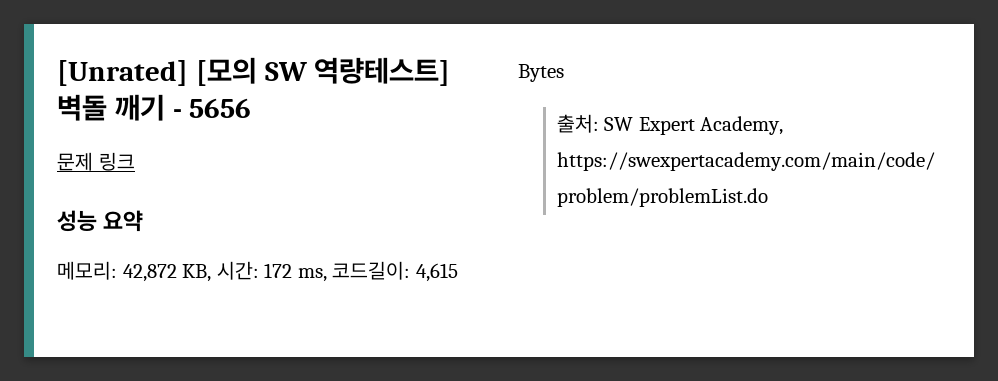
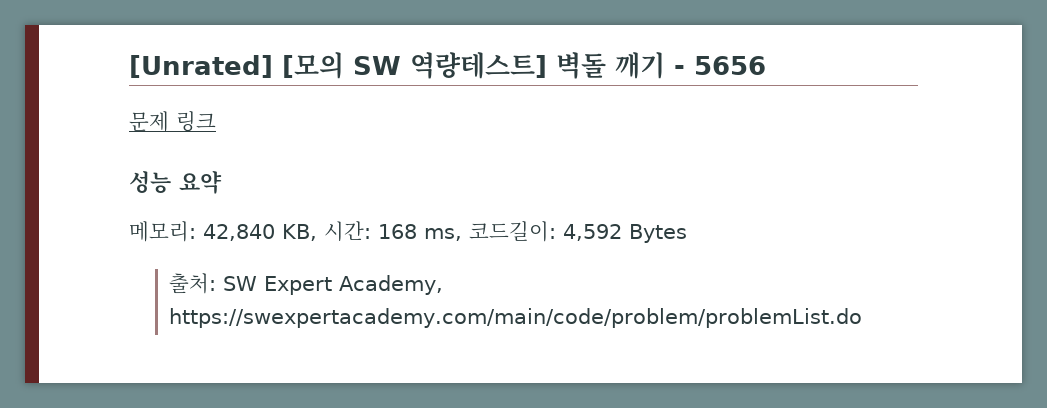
- 메모리: 42,872 KB, 시간: 172 ms, 코드길이: 4,615 Bytes
+ 메모리: 42,840 KB, 시간: 168 ms, 코드길이: 4,592 Bytes

